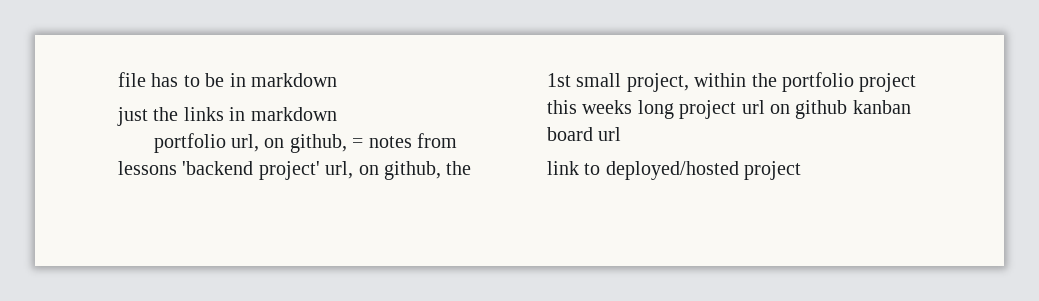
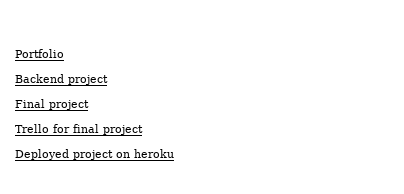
- file has to be in markdown
- just the links in markdown
- portfolio url, on github, = notes from lessons 'backend project' url, on github, the 1st small project, within the portfolio project this weeks long project url on github kanban board url
- link to deployed/hosted project
+ Portfolio
+ Backend project
+ Final project
+ Trello for final project
+ Deployed project on heroku

